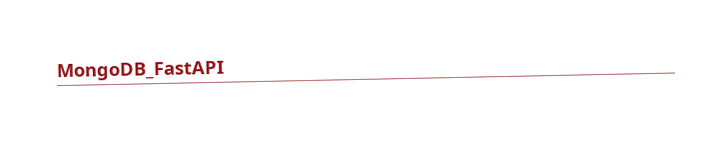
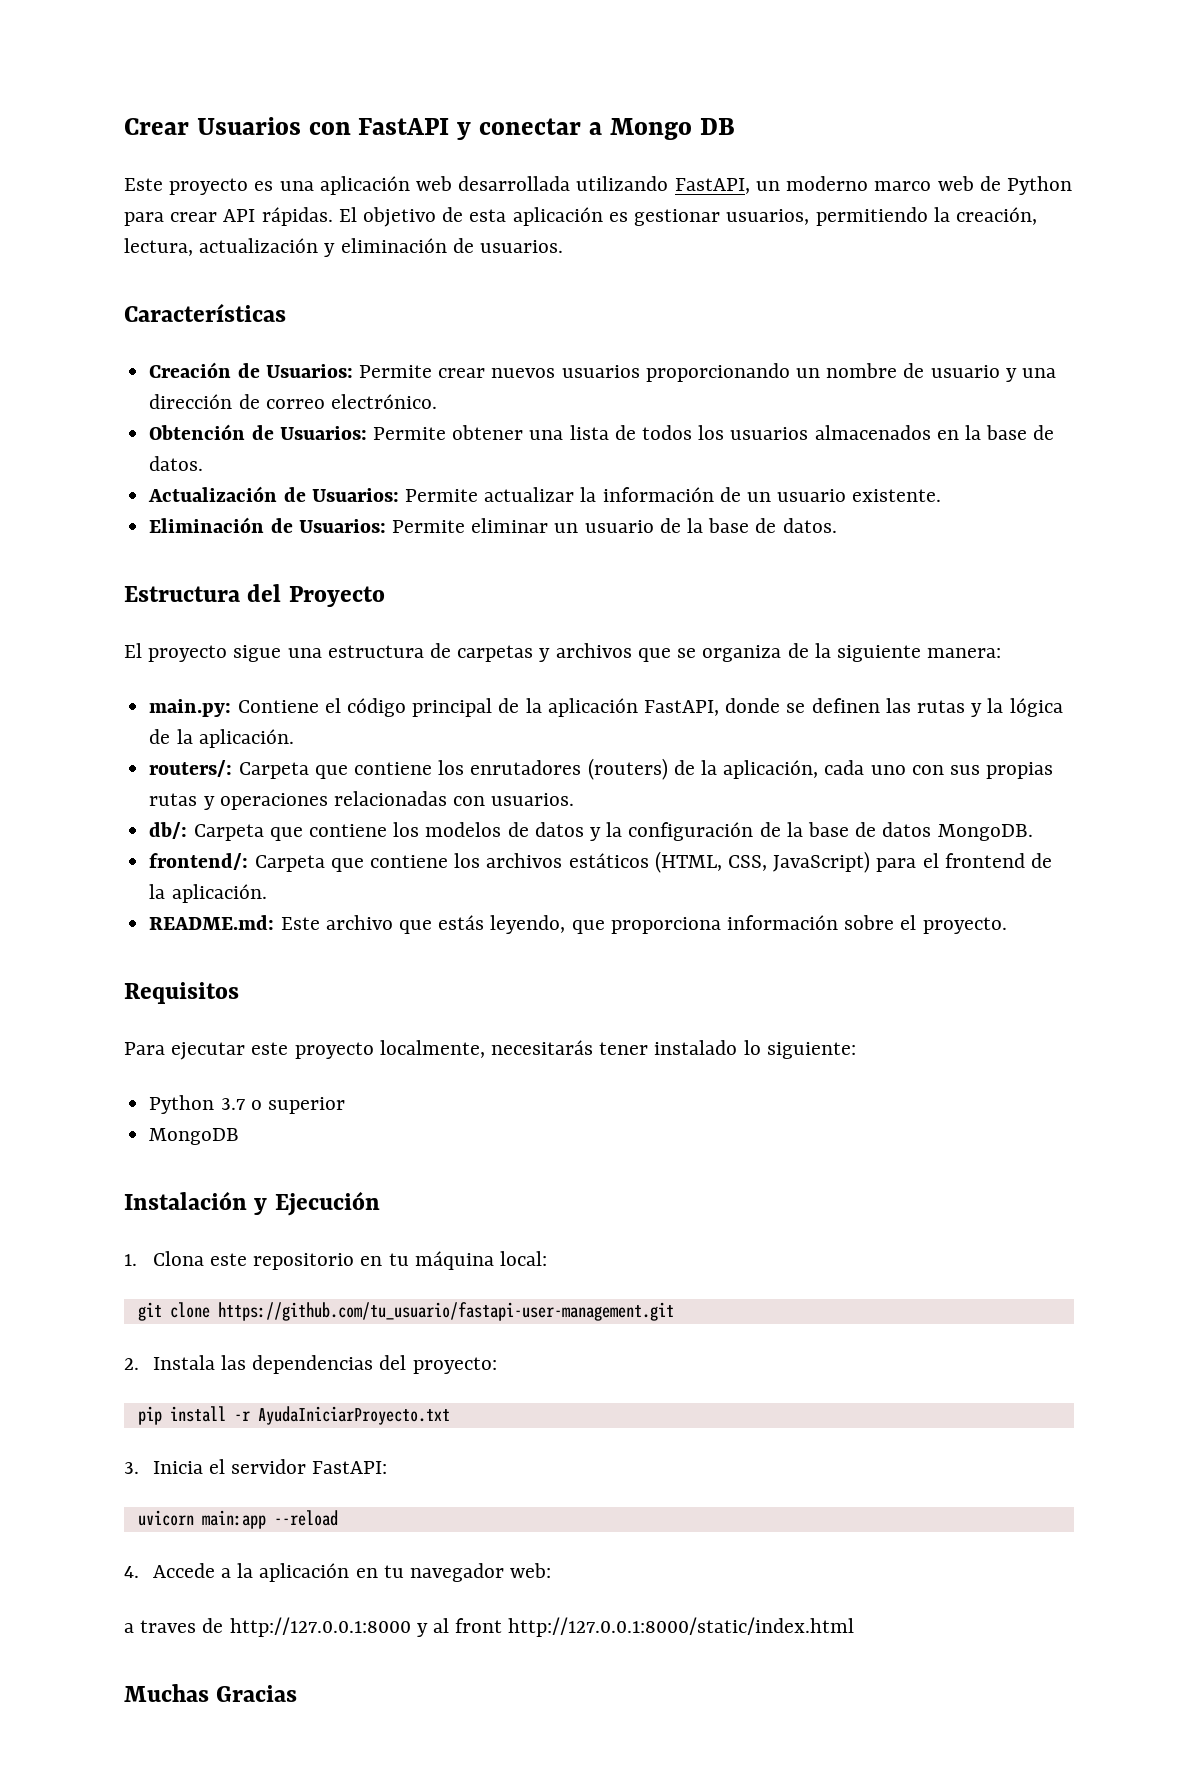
- MongoDB_FastAPI
+ Crear Usuarios con FastAPI y conectar a Mongo DB
+ Este proyecto es una aplicación web desarrollada utilizando FastAPI, un moderno marco web de Python para crear API rápidas. El objetivo de esta aplicación es gestionar usuarios, permitiendo la creación, lectura, actualización y eliminación de usuarios.
+ Características
+ Creación de Usuarios: Permite crear nuevos usuarios proporcionando un nombre de usuario y una dirección de correo electrónico.
+ Obtención de Usuarios: Permite obtener una lista de todos los usuarios almacenados en la base de datos.
+ Actualización de Usuarios: Permite actualizar la información de un usuario existente.
+ Eliminación de Usuarios: Permite eliminar un usuario de la base de datos.
+ Estructura del Proyecto
+ El proyecto sigue una estructura de carpetas y archivos que se organiza de la siguiente manera:
+ main.py: Contiene el código principal de la aplicación FastAPI, donde se definen las rutas y la lógica de la aplicación.
+ routers/: Carpeta que contiene los enrutadores (routers) de la aplicación, cada uno con sus propias rutas y operaciones relacionadas con usuarios.
+ db/: Carpeta que contiene los modelos de datos y la configuración de la base de datos MongoDB.
+ frontend/: Carpeta que contiene los archivos estáticos (HTML, CSS, JavaScript) para el frontend de la aplicación.
+ README.md: Este archivo que estás leyendo, que proporciona información sobre el proyecto.
+ Requisitos
+ Para ejecutar este proyecto localmente, necesitarás tener instalado lo siguiente:
+ Python 3.7 o superior
+ MongoDB
+ Instalación y Ejecución
+ 1. Clona este repositorio en tu máquina local:
+ git clone https://github.com/tu_usuario/fastapi-user-management.git
+ 2. Instala las dependencias del proyecto:
+ pip install -r AyudaIniciarProyecto.txt
+ 3. Inicia el servidor FastAPI:
+ uvicorn main:app --reload
+ 4. Accede a la aplicación en tu navegador web:
+ a traves de http://127.0.0.1:8000 y al front http://127.0.0.1:8000/static/index.html
+ Muchas Gracias

